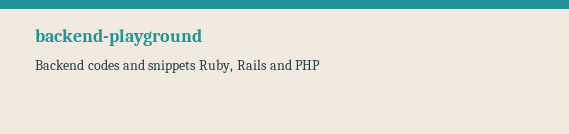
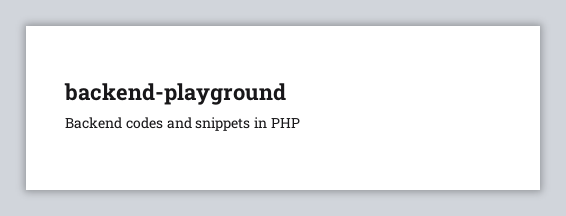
- Backend codes and snippets Ruby, Rails and PHP
+ Backend codes and snippets in PHP

